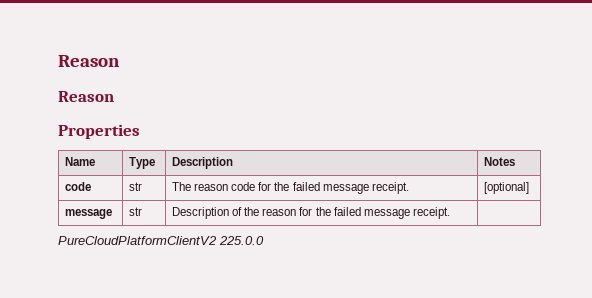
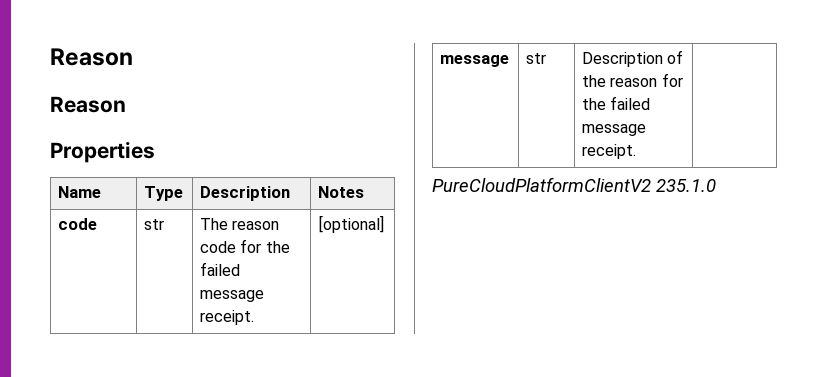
- PureCloudPlatformClientV2 225.0.0
+ PureCloudPlatformClientV2 235.1.0

